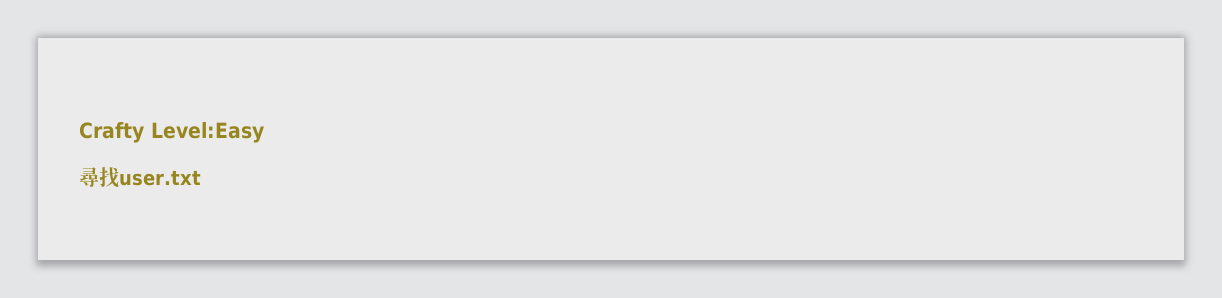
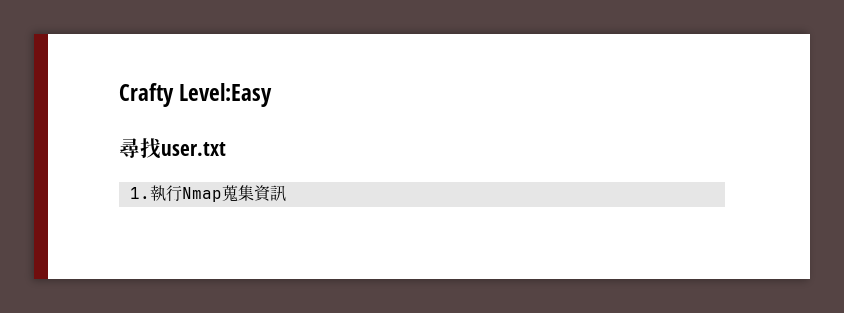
+ 1.執行Nmap蒐集資訊

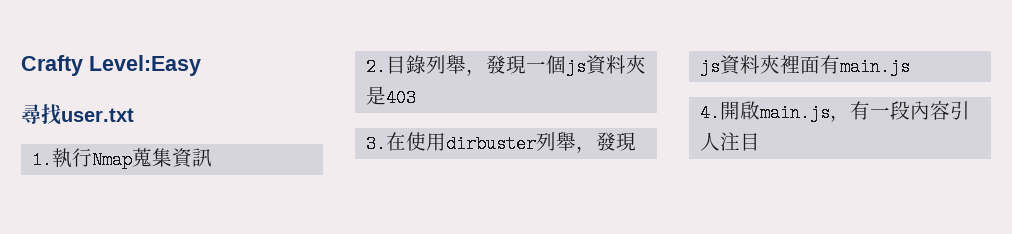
+ 2.目錄列舉，發現一個js資料夾是403
+ 3.在使用dirbuster列舉，發現js資料夾裡面有main.js
+ 4.開啟main.js，有一段內容引人注目

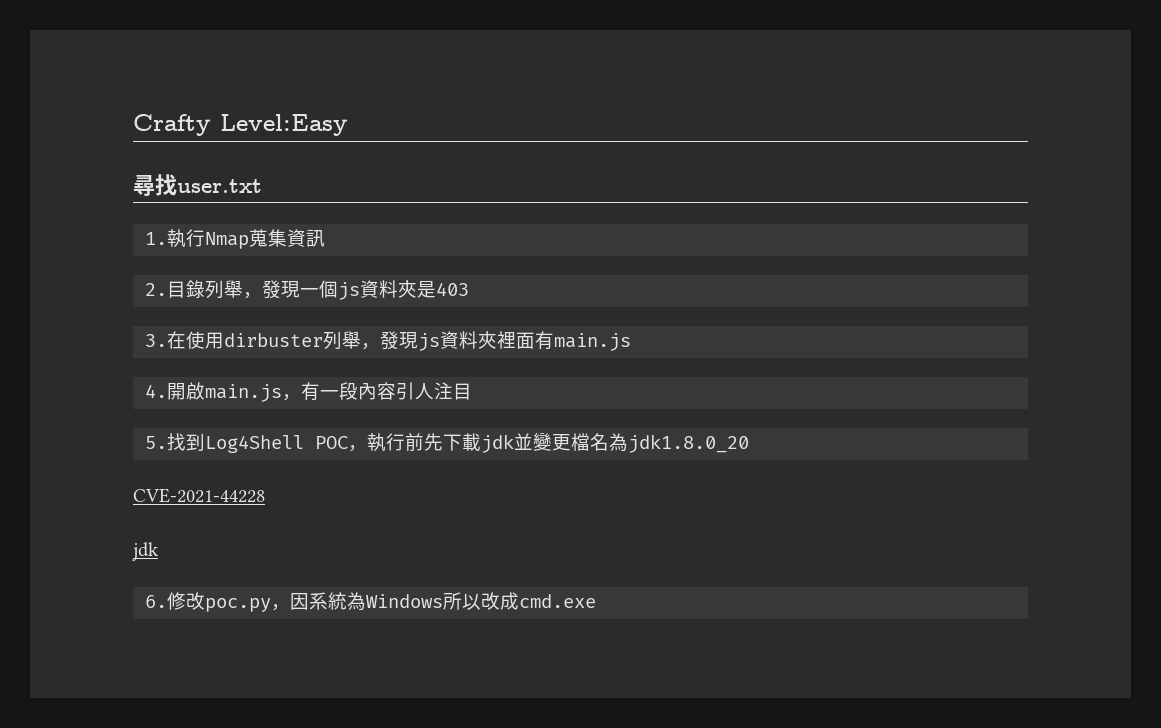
+ 5.找到Log4Shell POC，執行前先下載jdk並變更檔名為jdk1.8.0_20
+ CVE-2021-44228
+ jdk
+ 6.修改poc.py，因系統為Windows所以改成cmd.exe

